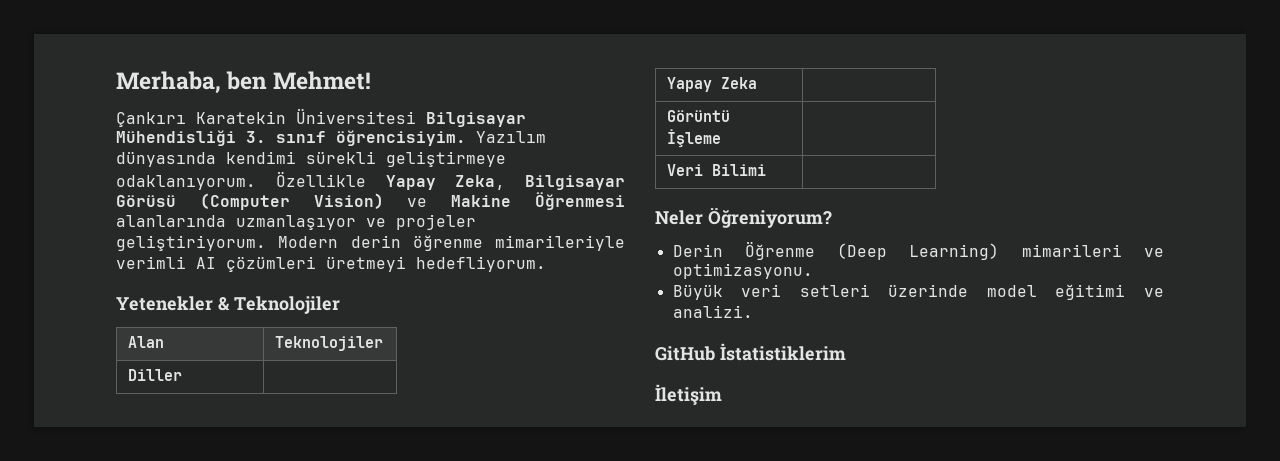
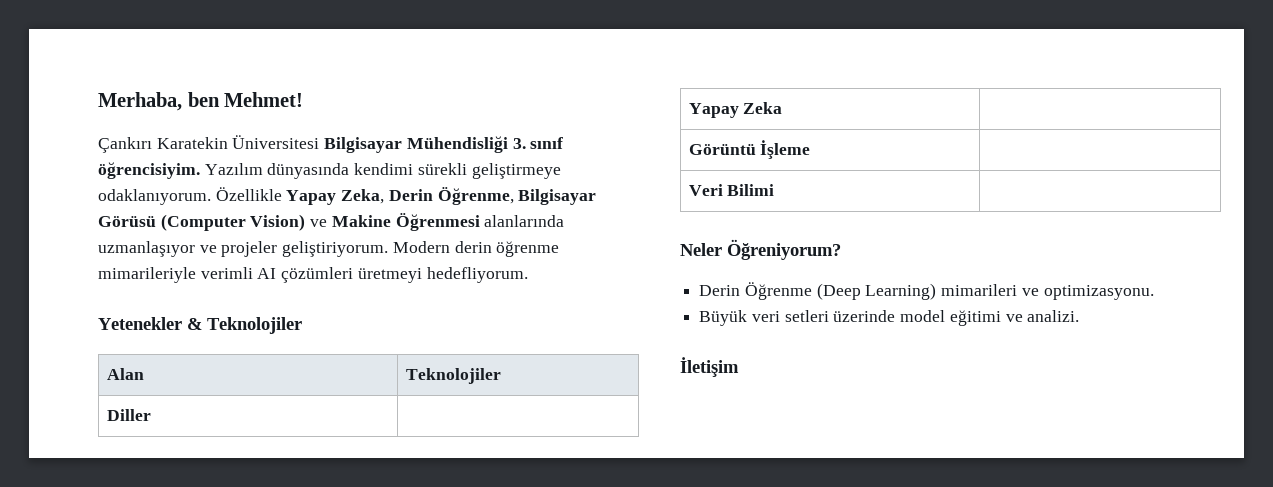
- Özellikle Yapay Zeka, Bilgisayar Görüsü (Computer Vision) ve Makine Öğrenmesi alanlarında uzmanlaşıyor ve projeler geliştiriyorum.
+ Özellikle Yapay Zeka, Derin Öğrenme, Bilgisayar Görüsü (Computer Vision) ve Makine Öğrenmesi alanlarında uzmanlaşıyor ve projeler geliştiriyorum.
- GitHub İstatistiklerim

